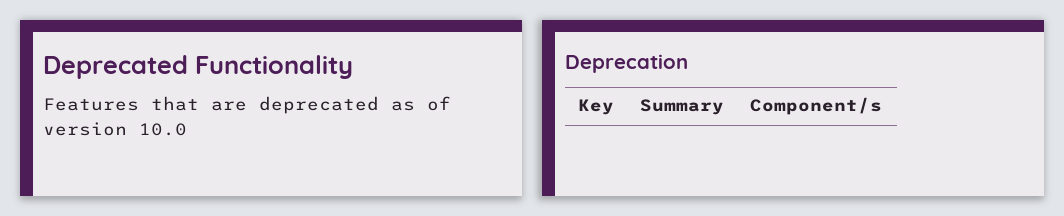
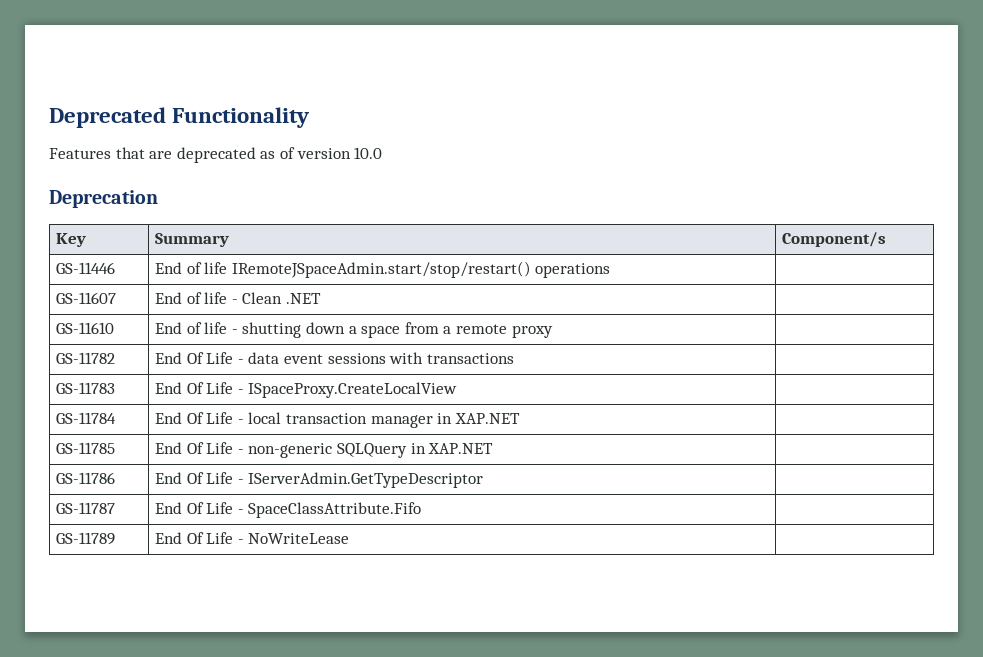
+ GS-11446 | End of life IRemoteJSpaceAdmin.start/stop/restart() operations |
+ GS-11607 | End of life - Clean .NET |
+ GS-11610 | End of life - shutting down a space from a remote proxy |
+ GS-11782 | End Of Life - data event sessions with transactions |
+ GS-11783 | End Of Life - ISpaceProxy.CreateLocalView |
+ GS-11784 | End Of Life - local transaction manager in XAP.NET |
+ GS-11785 | End Of Life - non-generic SQLQuery in XAP.NET |
+ GS-11786 | End Of Life - IServerAdmin.GetTypeDescriptor |
+ GS-11787 | End Of Life - SpaceClassAttribute.Fifo |
+ GS-11789 | End Of Life - NoWriteLease |

